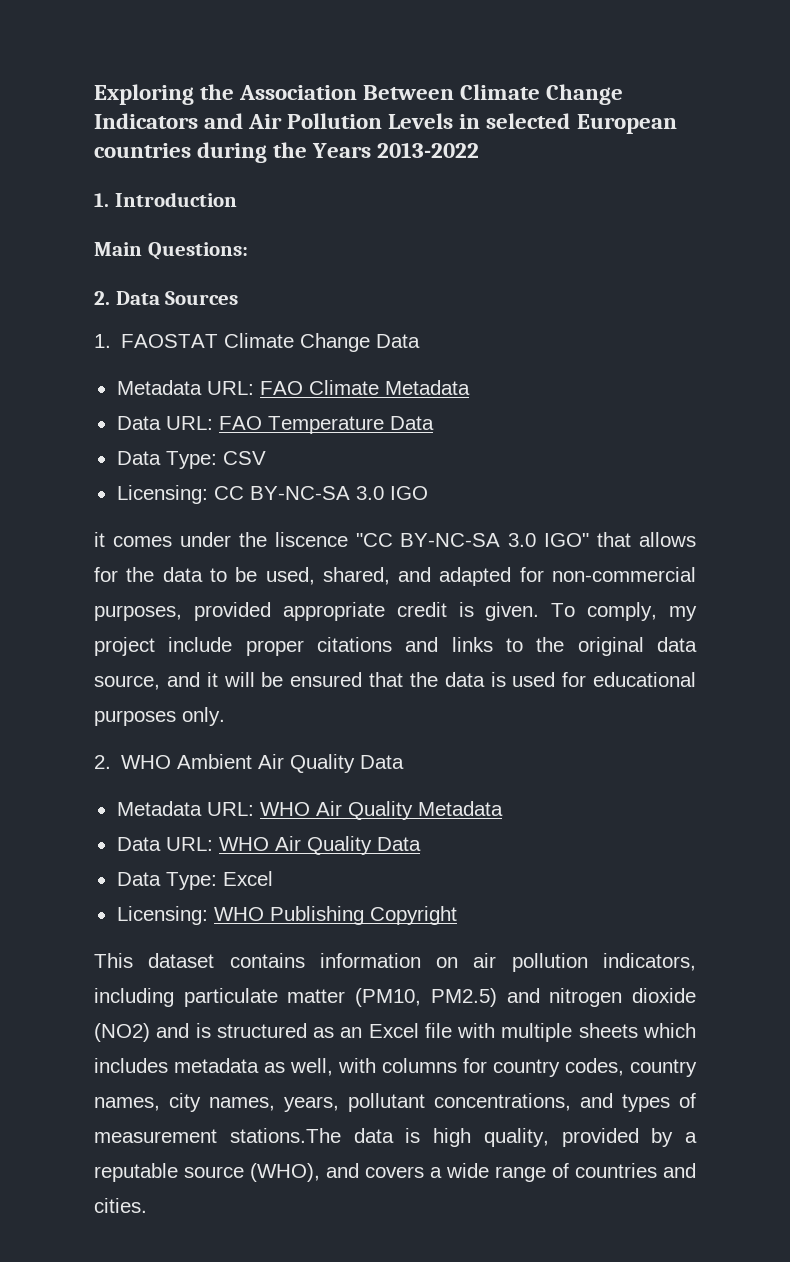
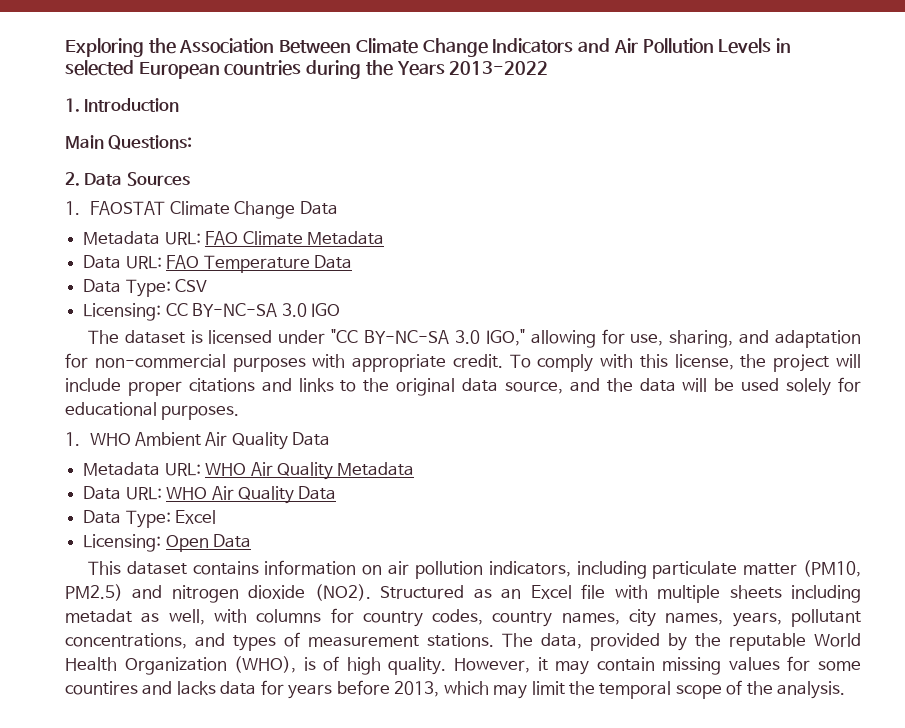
- it comes under the liscence "CC BY-NC-SA 3.0 IGO" that allows for the data to be used, shared, and adapted for non-commercial purposes, provided appropriate credit is given. To comply, my project include proper citations and links to the original data source, and it will be ensured that the data is used for educational purposes only.
- 2. WHO Ambient Air Quality Data
+ The dataset is licensed under "CC BY-NC-SA 3.0 IGO," allowing for use, sharing, and adaptation for non-commercial purposes with appropriate credit. To comply with this license, the project will include proper citations and links to the original data source, and the data will be used solely for educational purposes.
+ 1. WHO Ambient Air Quality Data
- Licensing: WHO Publishing Copyright
+ Licensing: Open Data
- This dataset contains information on air pollution indicators, including particulate matter (PM10, PM2.5) and nitrogen dioxide (NO2) and is structured as an Excel file with multiple sheets which includes metadata as well, with columns for country codes, country names, city names, years, pollutant concentrations, and types of measurement stations.The data is high quality, provided by a reputable source (WHO), and covers a wide range of countries and cities.
+ This dataset contains information on air pollution indicators, including particulate matter (PM10, PM2.5) and nitrogen dioxide (NO2). Structured as an Excel file with multiple sheets including metadat as well, with columns for country codes, country names, city names, years, pollutant concentrations, and types of measurement stations. The data, provided by the reputable World Health Organization (WHO), is of high quality. However, it may contain missing values for some countires and lacks data for years before 2013, which may limit the temporal scope of the analysis.

